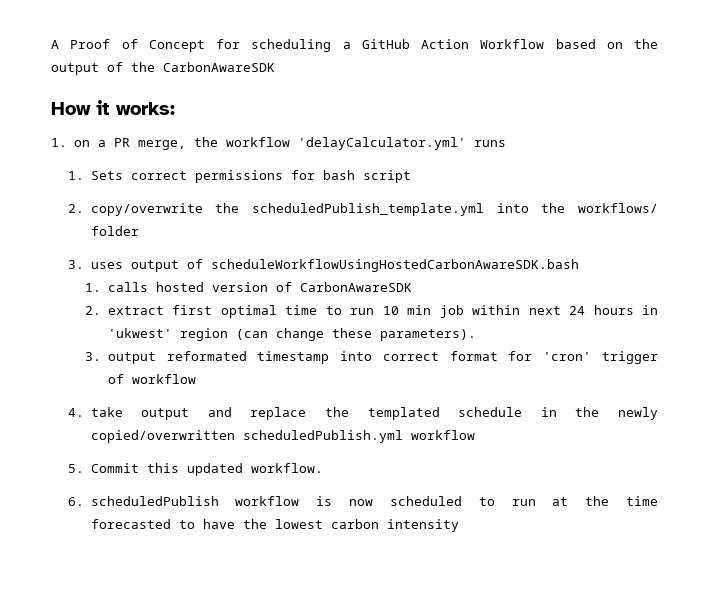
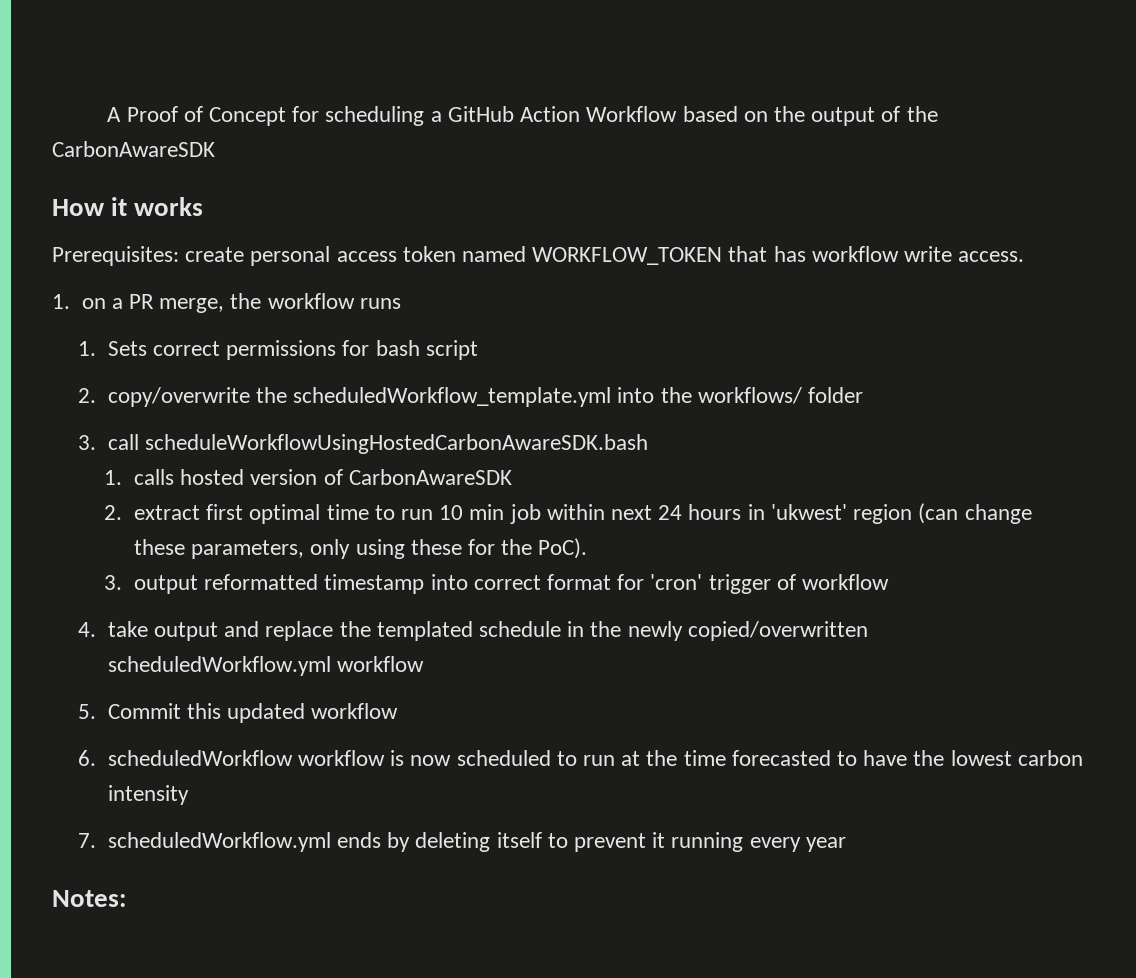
- How it works:
+ How it works
+ Prerequisites: create personal access token named WORKFLOW_TOKEN that has workflow write access.
- 1. on a PR merge, the workflow 'delayCalculator.yml' runs
+ 1. on a PR merge, the workflow runs
- 2. copy/overwrite the scheduledPublish_template.yml into the workflows/ folder
+ 2. copy/overwrite the scheduledWorkflow_template.yml into the workflows/ folder
- 3. uses output of scheduleWorkflowUsingHostedCarbonAwareSDK.bash
+ 3. call scheduleWorkflowUsingHostedCarbonAwareSDK.bash
- 2. extract first optimal time to run 10 min job within next 24 hours in 'ukwest' region (can change these parameters).
+ 2. extract first optimal time to run 10 min job within next 24 hours in 'ukwest' region (can change these parameters, only using these for the PoC).
- 3. output reformated timestamp into correct format for 'cron' trigger of workflow
+ 3. output reformatted timestamp into correct format for 'cron' trigger of workflow
- 4. take output and replace the templated schedule in the newly copied/overwritten scheduledPublish.yml workflow
+ 4. take output and replace the templated schedule in the newly copied/overwritten scheduledWorkflow.yml workflow
- 5. Commit this updated workflow.
+ 5. Commit this updated workflow
- 6. scheduledPublish workflow is now scheduled to run at the time forecasted to have the lowest carbon intensity
+ 6. scheduledWorkflow workflow is now scheduled to run at the time forecasted to have the lowest carbon intensity
+ 7. scheduledWorkflow.yml ends by deleting itself to prevent it running every year
+ Notes:

